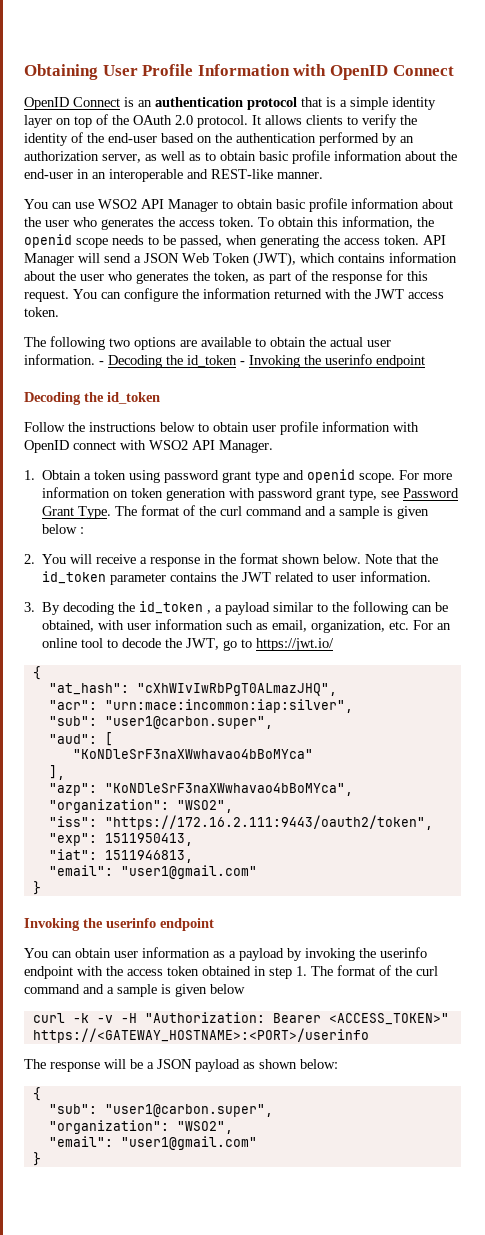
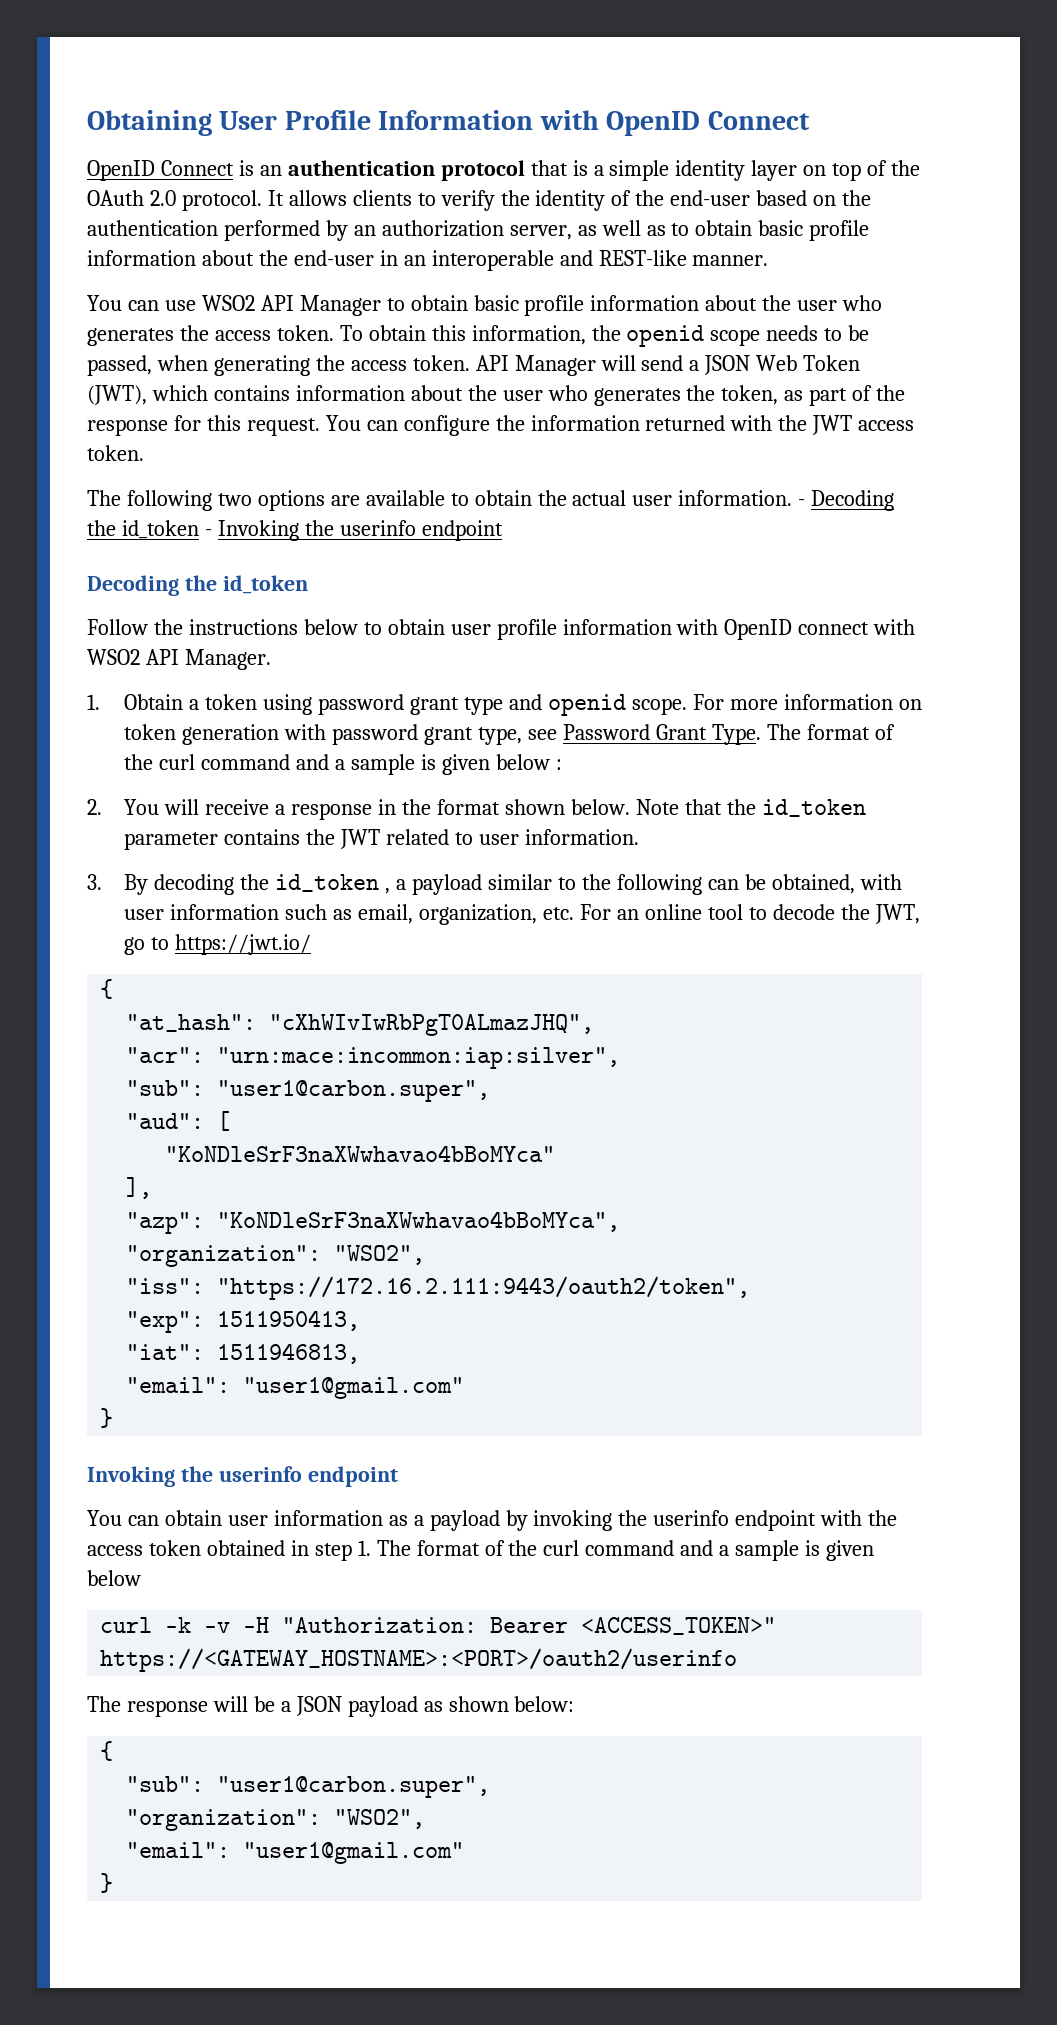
- curl -k -v -H "Authorization: Bearer <ACCESS_TOKEN>" https://<GATEWAY_HOSTNAME>:<PORT>/userinfo
+ curl -k -v -H "Authorization: Bearer <ACCESS_TOKEN>" https://<GATEWAY_HOSTNAME>:<PORT>/oauth2/userinfo

